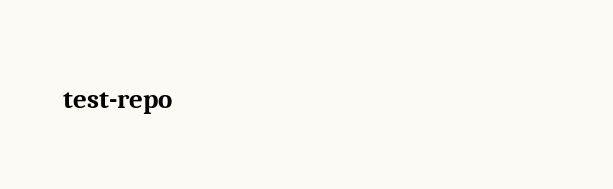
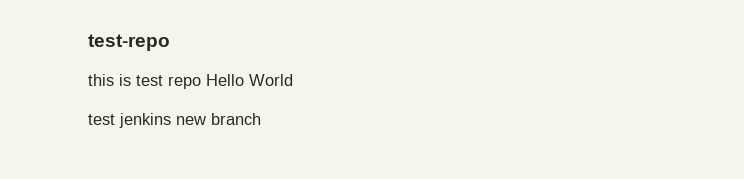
+ this is test repo Hello World
+ test jenkins new branch

